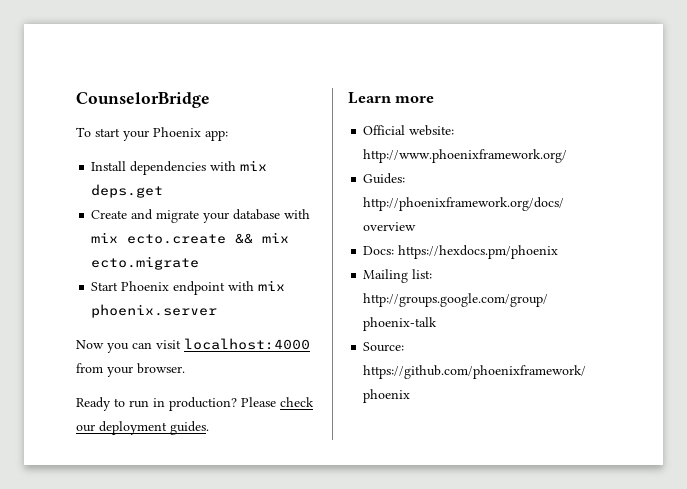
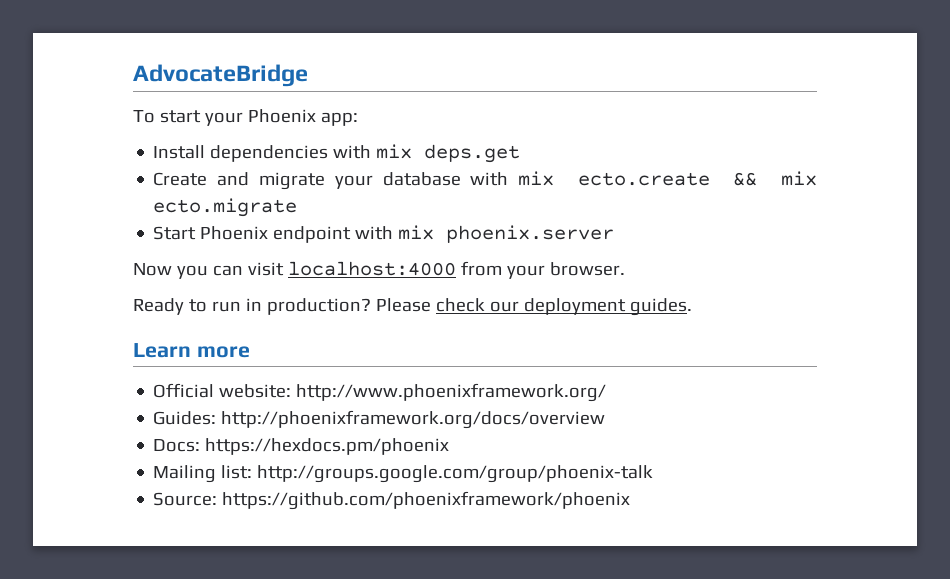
- CounselorBridge
+ AdvocateBridge

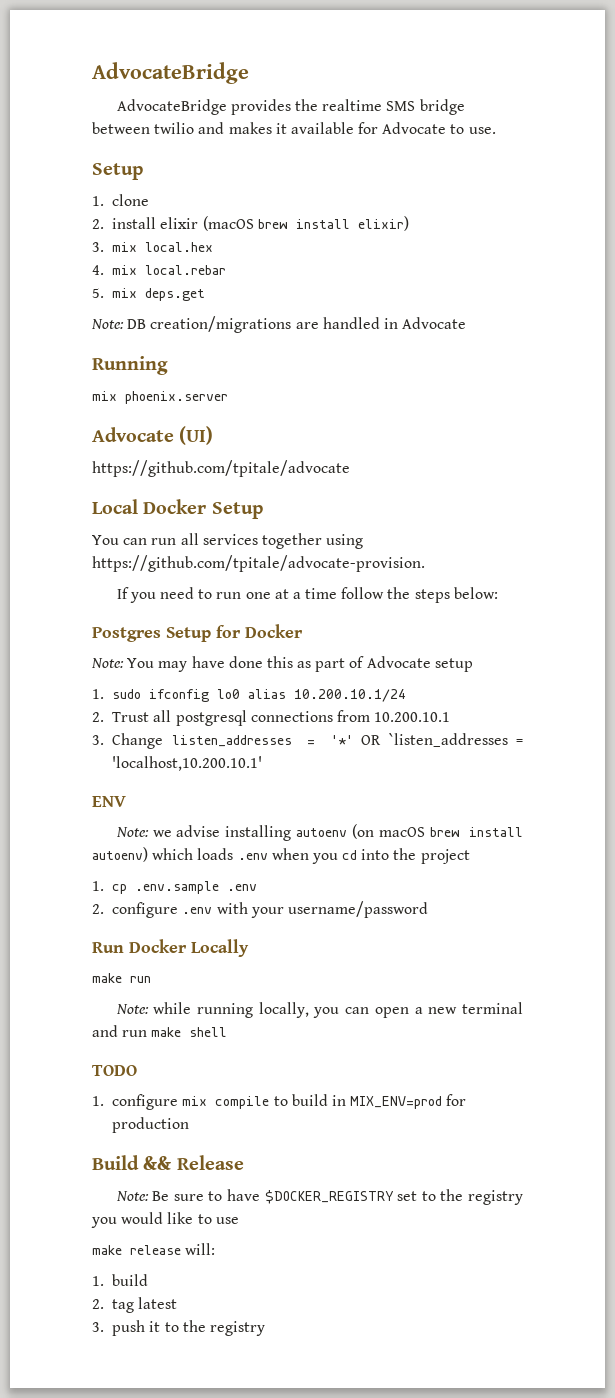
- To start your Phoenix app:
- Install dependencies with mix deps.get
- Create and migrate your database with mix ecto.create && mix ecto.migrate
- Start Phoenix endpoint with mix phoenix.server
- Now you can visit localhost:4000 from your browser.
- Ready to run in production? Please check our deployment guides.
- Learn more
- Official website: http://www.phoenixframework.org/
- Guides: http://phoenixframework.org/docs/overview
- Docs: https://hexdocs.pm/phoenix
- Mailing list: http://groups.google.com/group/phoenix-talk
- Source: https://github.com/phoenixframework/phoenix
+ AdvocateBridge provides the realtime SMS bridge between twilio and makes it available for Advocate to use.
+ Setup
+ 1. clone
+ 2. install elixir (macOS brew install elixir)
+ 3. mix local.hex
+ 4. mix local.rebar
+ 5. mix deps.get
+ Note: DB creation/migrations are handled in Advocate
+ Running
+ mix phoenix.server
+ Advocate (UI)
+ https://github.com/tpitale/advocate
+ Local Docker Setup
+ You can run all services together using https://github.com/tpitale/advocate-provision.
+ If you need to run one at a time follow the steps below:
+ Postgres Setup for Docker
+ Note: You may have done this as part of Advocate setup
+ 1. sudo ifconfig lo0 alias 10.200.10.1/24
+ 2. Trust all postgresql connections from 10.200.10.1
+ 3. Change listen_addresses = '*' OR `listen_addresses = 'localhost,10.200.10.1'
+ ENV
+ Note: we advise installing autoenv (on macOS brew install autoenv) which loads .env when you cd into the project
+ 1. cp .env.sample .env
+ 2. configure .env with your username/password
+ Run Docker Locally
+ make run
+ Note: while running locally, you can open a new terminal and run make shell
+ TODO
+ 1. configure mix compile to build in MIX_ENV=prod for production
+ Build && Release
+ Note: Be sure to have $DOCKER_REGISTRY set to the registry you would like to use
+ make release will:
+ 1. build
+ 2. tag latest
+ 3. push it to the registry

